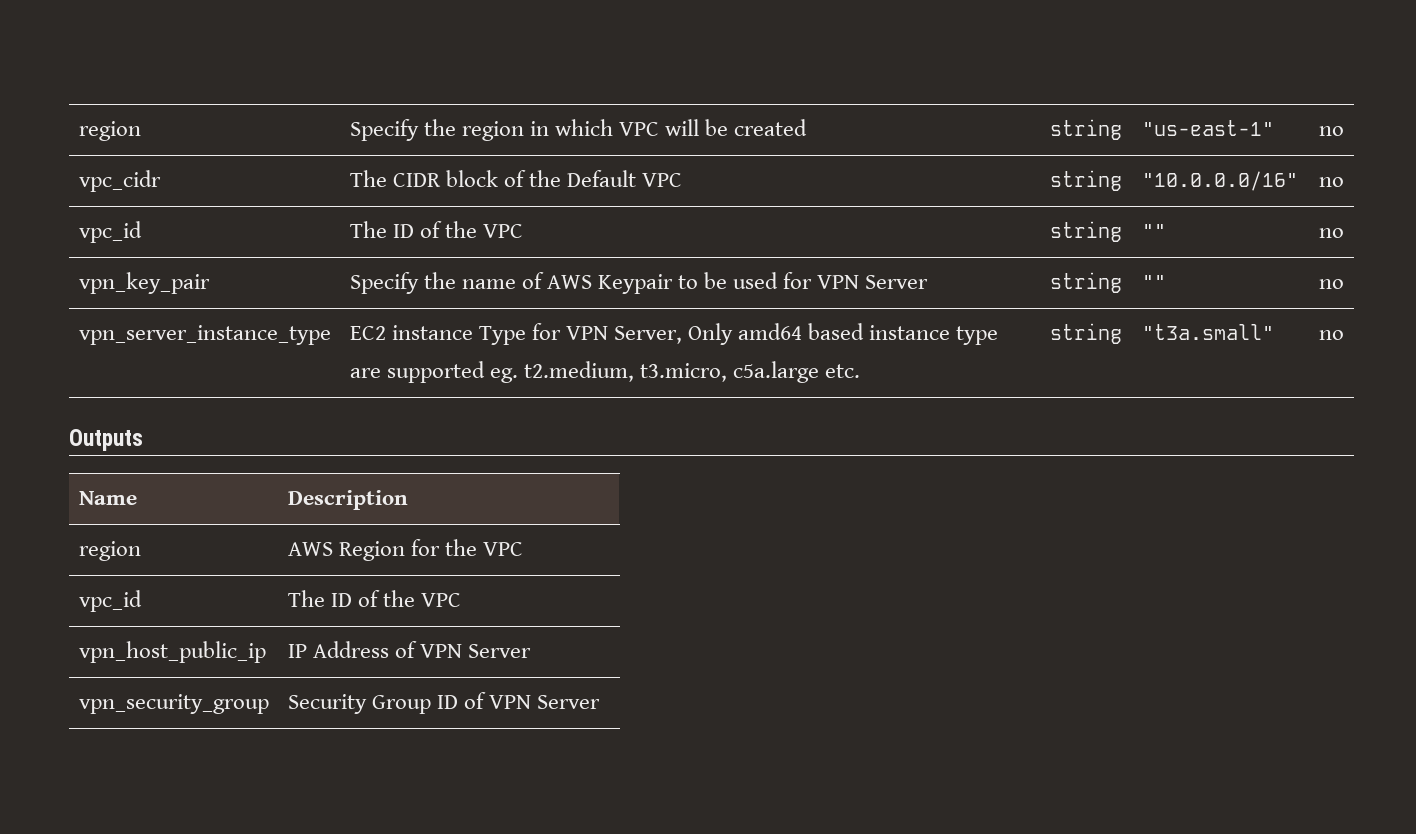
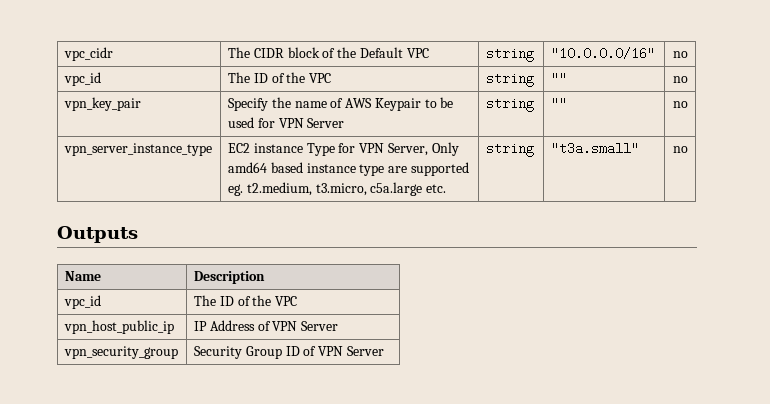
- region | Specify the region in which VPC will be created | string | "us-east-1" | no
- region | AWS Region for the VPC

